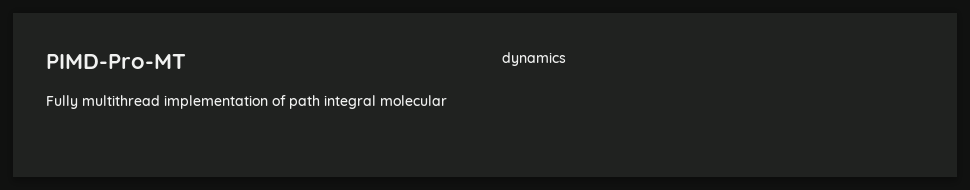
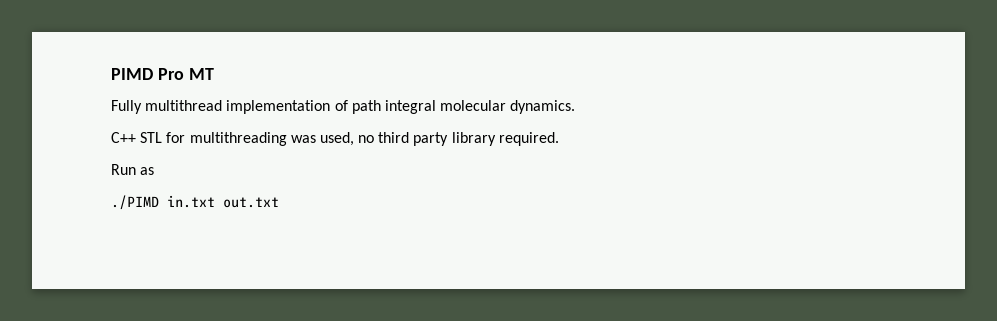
- PIMD-Pro-MT
+ PIMD Pro MT
- Fully multithread implementation of path integral molecular dynamics
+ Fully multithread implementation of path integral molecular dynamics.
+ C++ STL for multithreading was used, no third party library required.
+ Run as
+ ./PIMD in.txt out.txt

